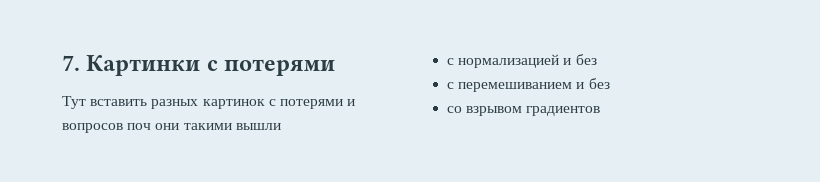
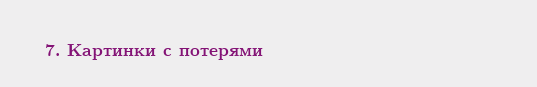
- Тут вставить разных картинок с потерями и вопросов поч они такими вышли
- с нормализацией и без
- с перемешиванием и без
- со взрывом градиентов

